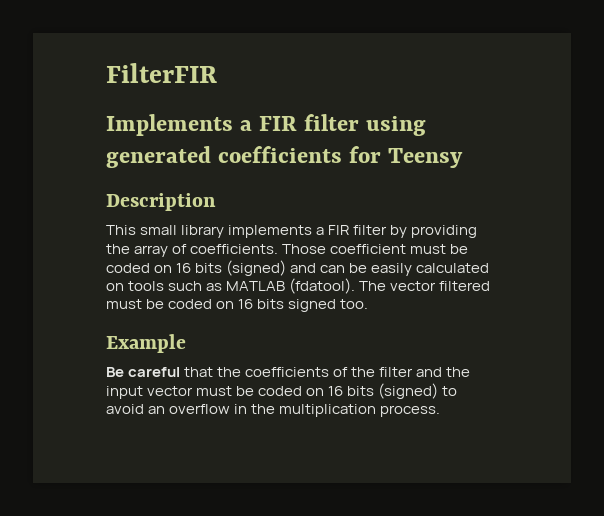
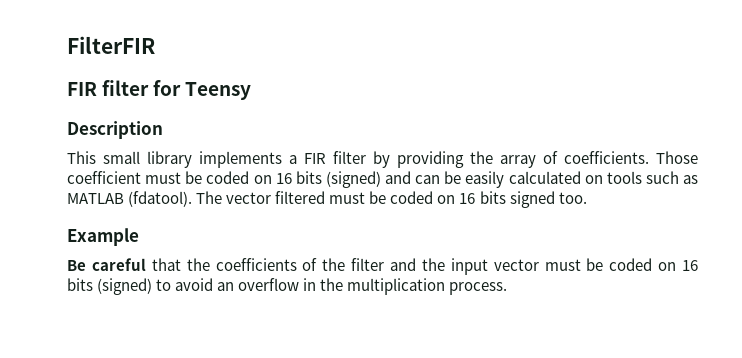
- Implements a FIR filter using generated coefficients for Teensy
+ FIR filter for Teensy

